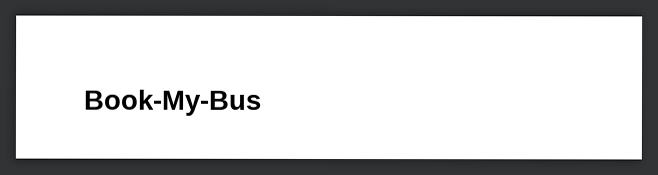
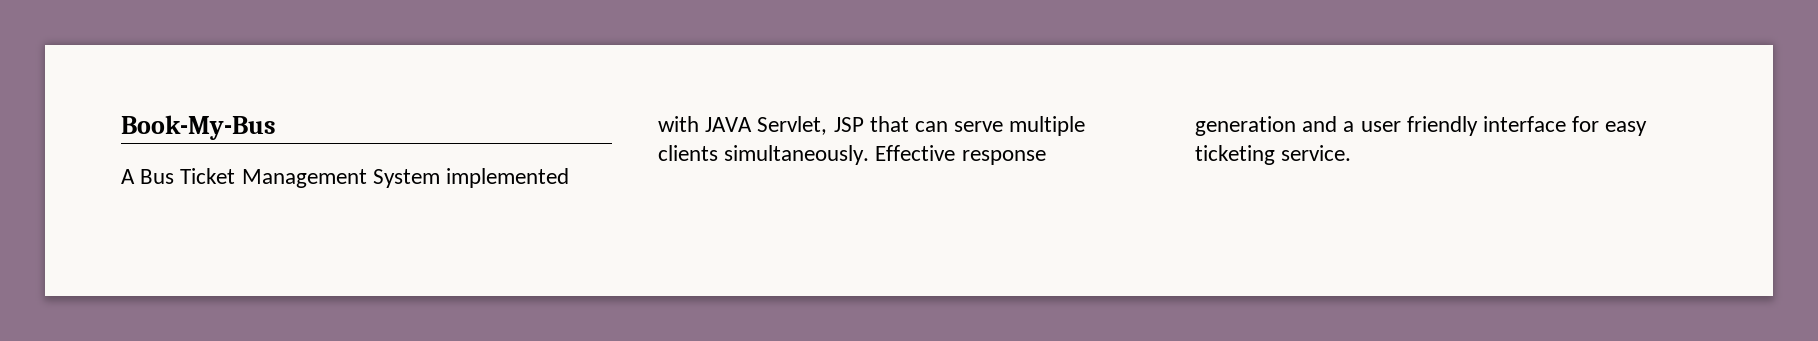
+ A Bus Ticket Management System implemented with JAVA Servlet, JSP that can serve multiple clients simultaneously. Effective response generation and a user friendly interface for easy ticketing service.

